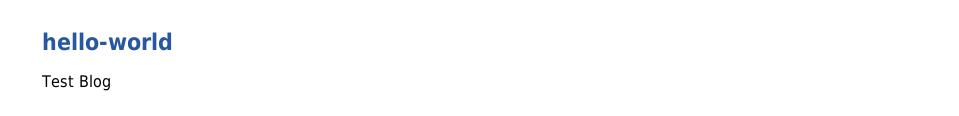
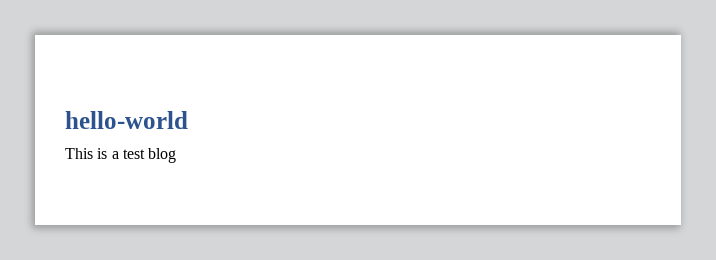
- Test Blog
+ This is a test blog

